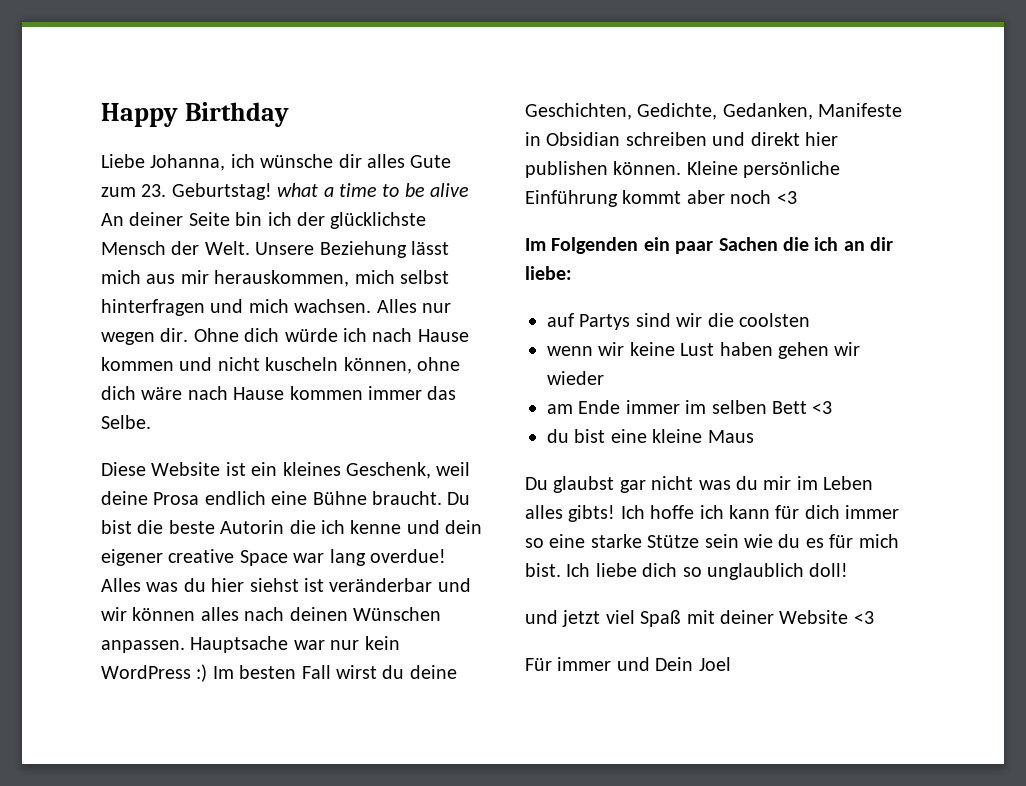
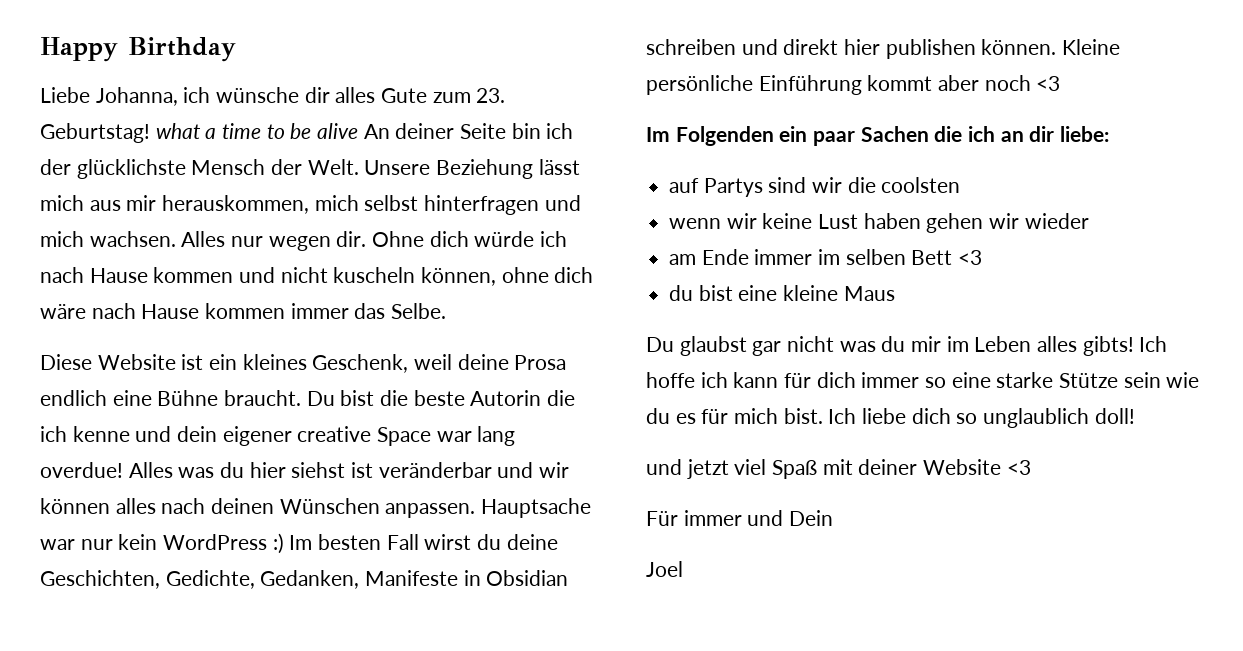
- Für immer und Dein Joel
+ Für immer und Dein
+ Joel

